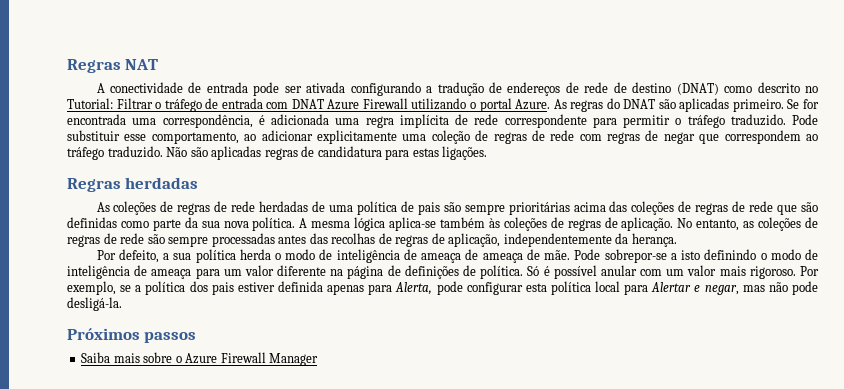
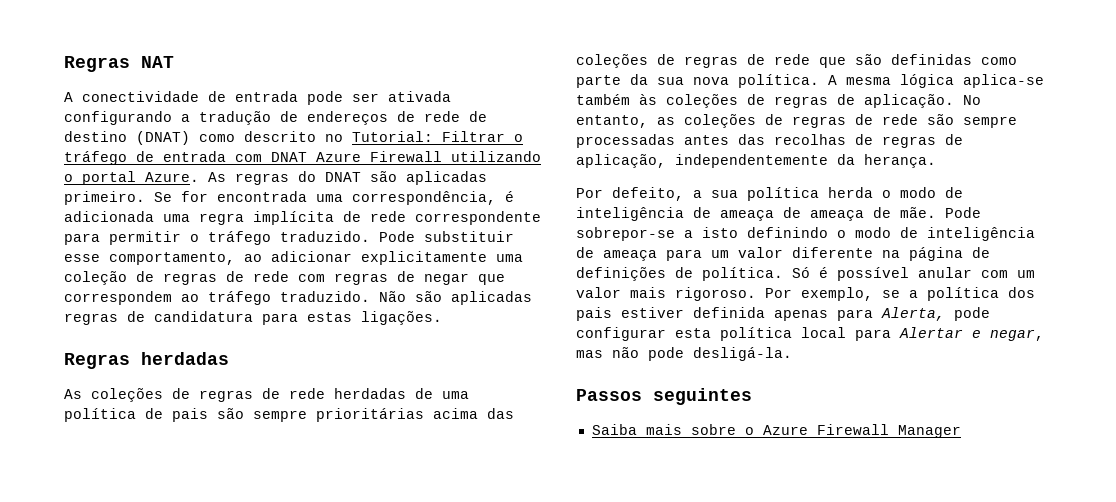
- Próximos passos
+ Passos seguintes

